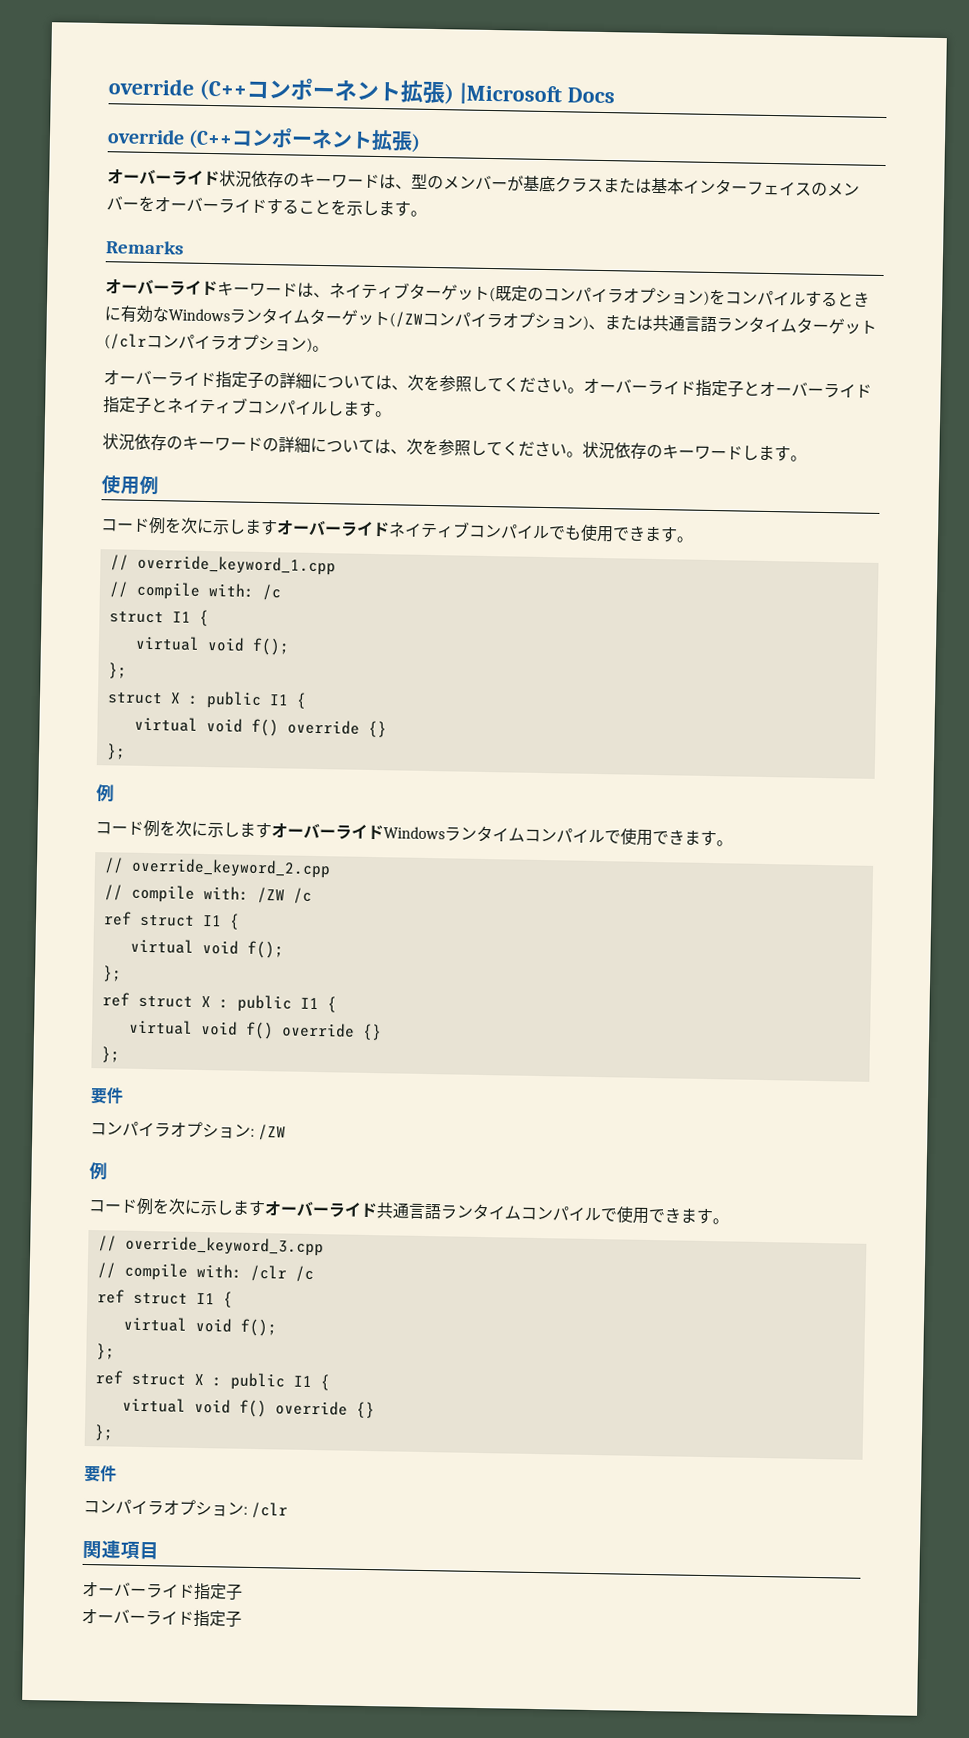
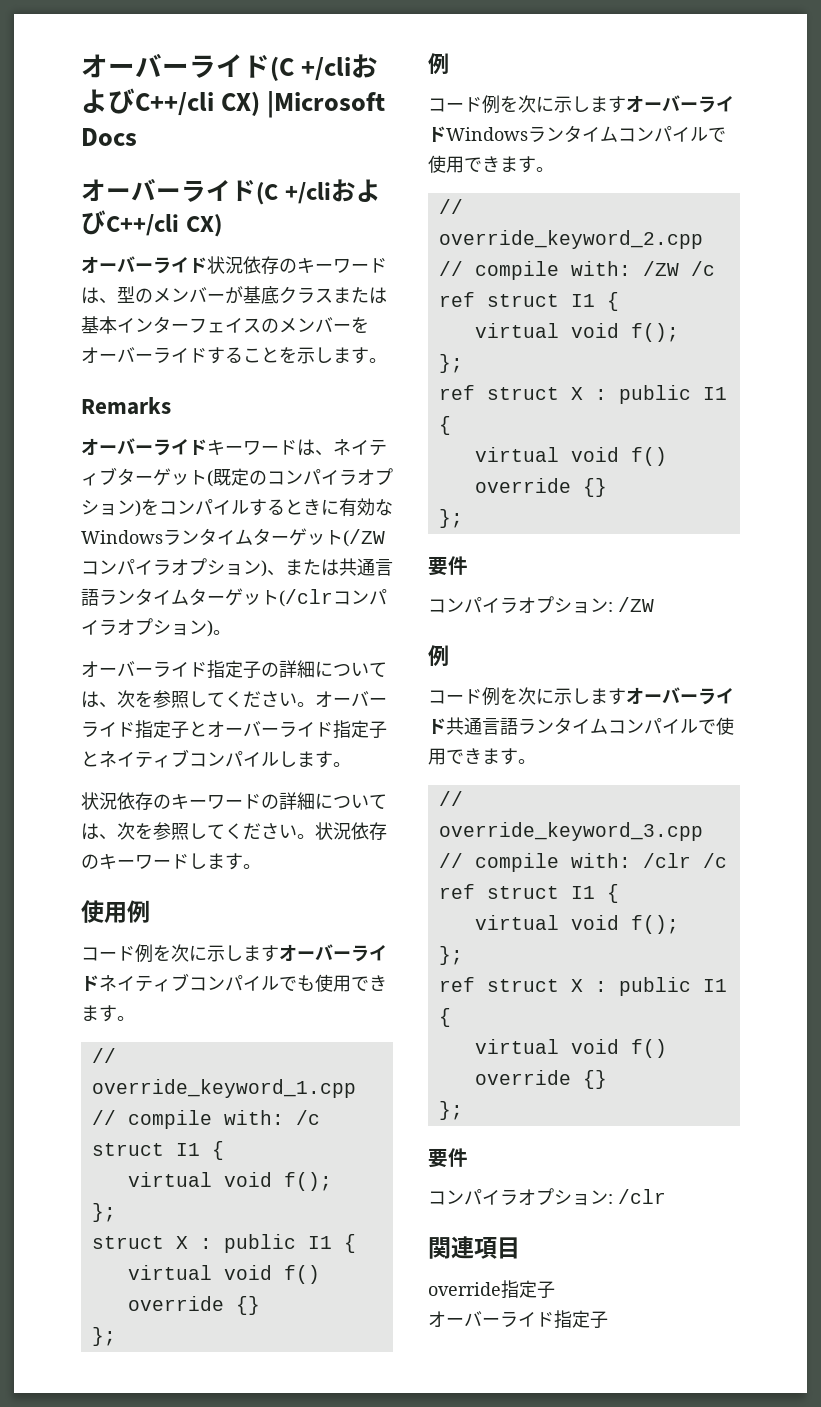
- override (C++コンポーネント拡張) |Microsoft Docs
- override (C++コンポーネント拡張)
+ オーバーライド(C +/cliおよびC++/cli CX) |Microsoft Docs
+ オーバーライド(C +/cliおよびC++/cli CX)
  関連項目
- オーバーライド指定子
+ override指定子

